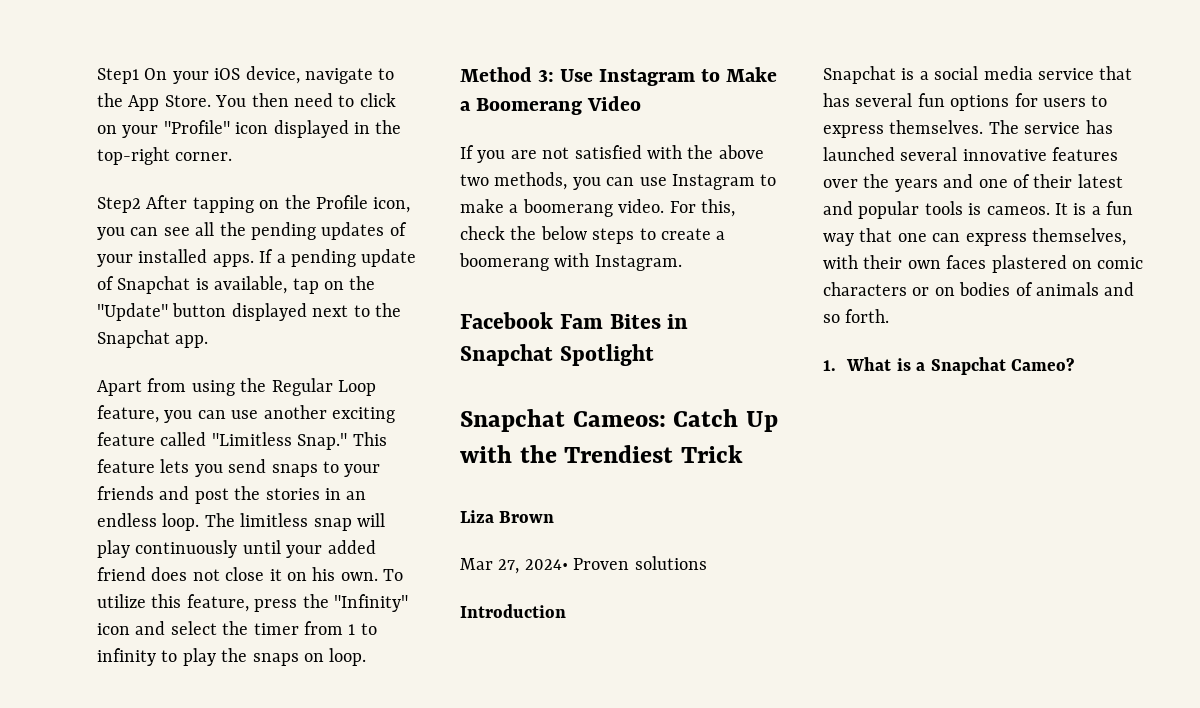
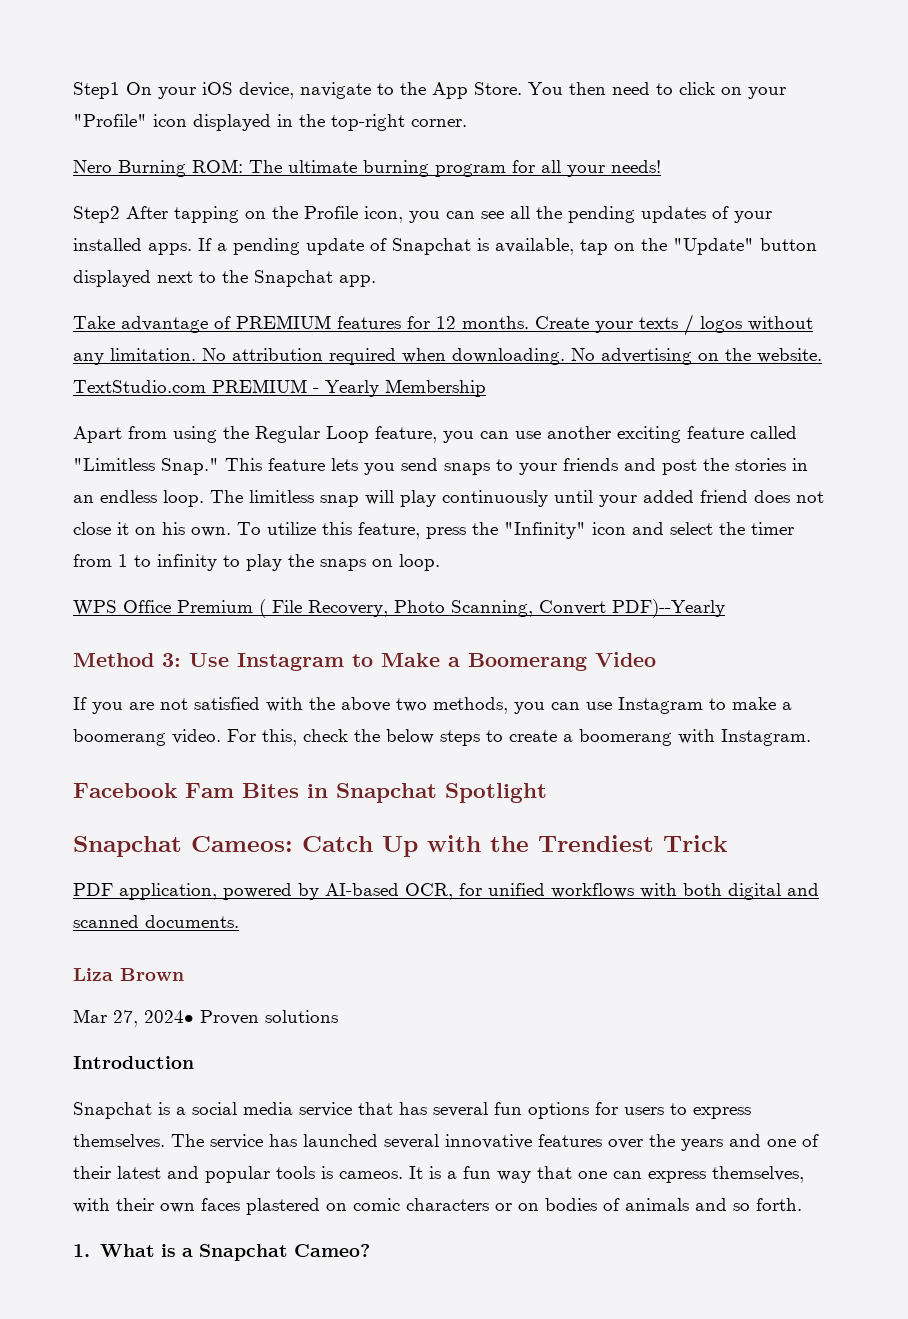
+ Nero Burning ROM: The ultimate burning program for all your needs!
+ Take advantage of PREMIUM features for 12 months. Create your texts / logos without any limitation. No attribution required when downloading. No advertising on the website. TextStudio.com PREMIUM - Yearly Membership
+ WPS Office Premium ( File Recovery, Photo Scanning, Convert PDF)--Yearly
+ PDF application, powered by AI-based OCR, for unified workflows with both digital and scanned documents.

